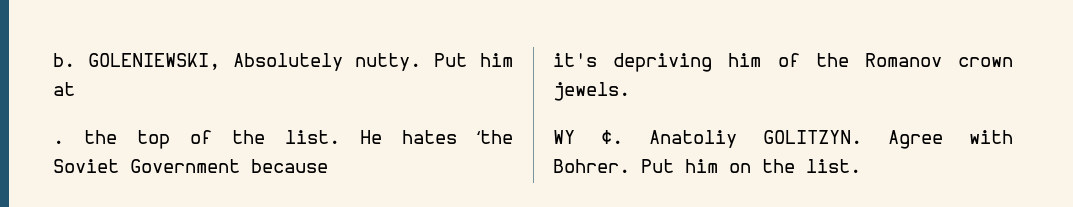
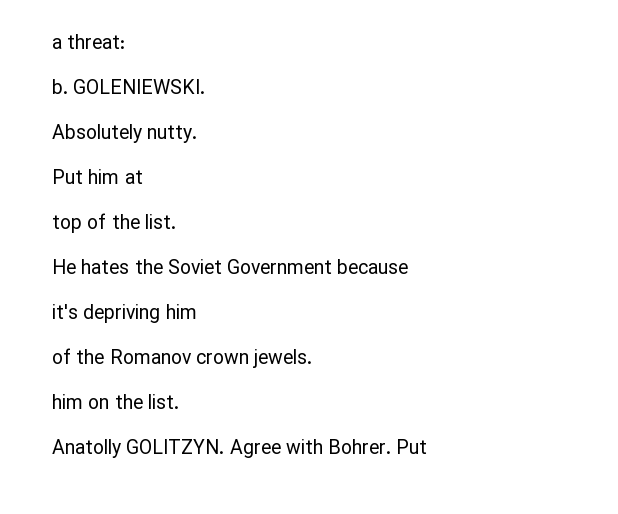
- b. GOLENIEWSKI, Absolutely nutty. Put him at
+ a threat:
+ b. GOLENIEWSKI.
+ Absolutely nutty.
+ Put him at
- . the top of the list. He hates ‘the Soviet Government because
+ top of the list.
+ He hates the Soviet Government because
- it's depriving him of the Romanov crown jewels.
+ it's depriving him
+ of the Romanov crown jewels.
- WY ¢. Anatoliy GOLITZYN.
+ him on the list.
+ Anatolly GOLITZYN.
- Agree with Bohrer. Put him on the list.
+ Agree with Bohrer. Put

